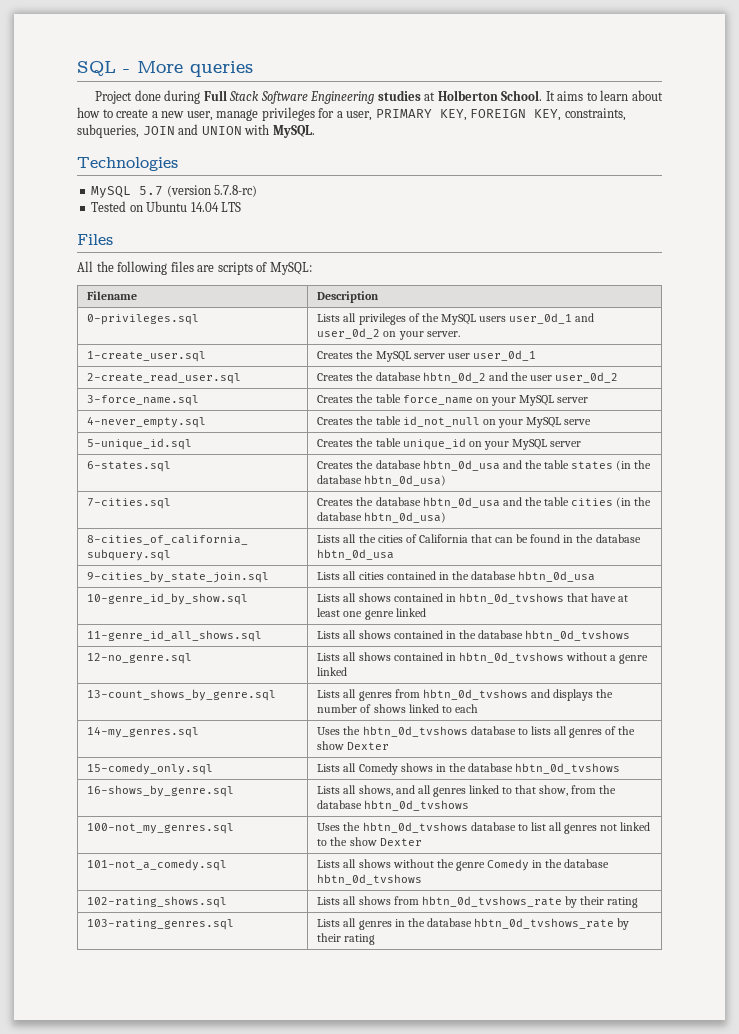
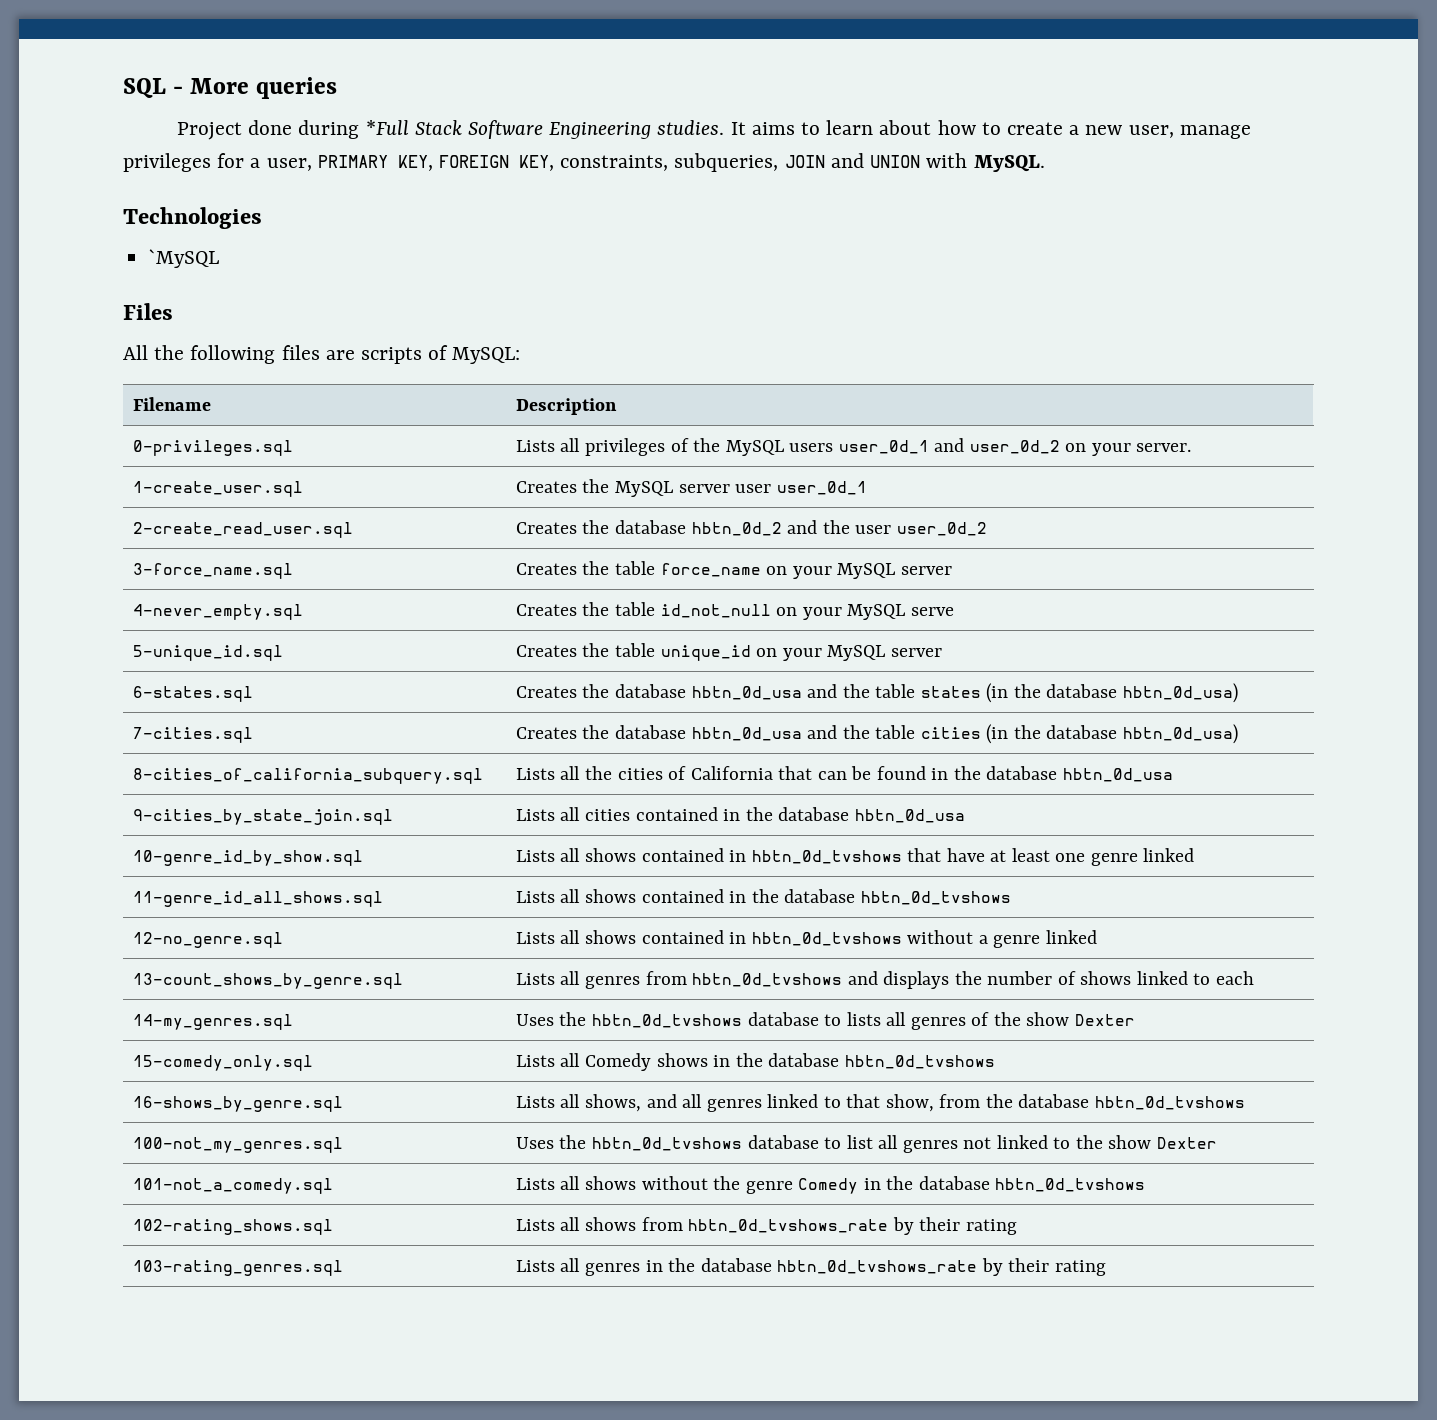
- Project done during Full Stack Software Engineering studies at Holberton School.
+ Project done during *Full Stack Software Engineering studies.
- MySQL 5.7 (version 5.7.8-rc)
- Tested on Ubuntu 14.04 LTS
+ `MySQL

